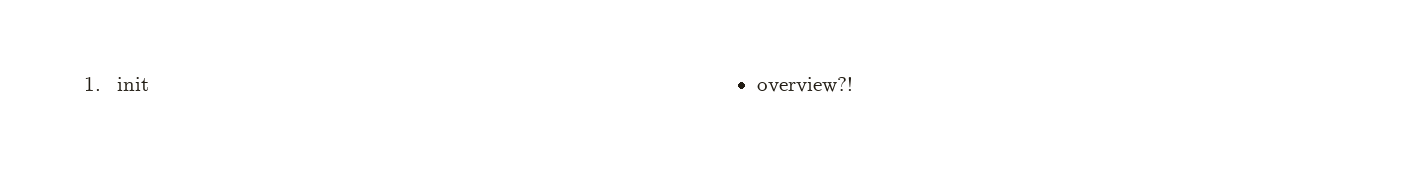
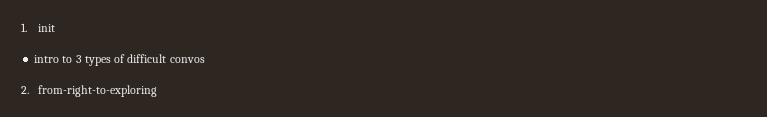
- overview?!
+ intro to 3 types of difficult convos
+ 2. from-right-to-exploring

